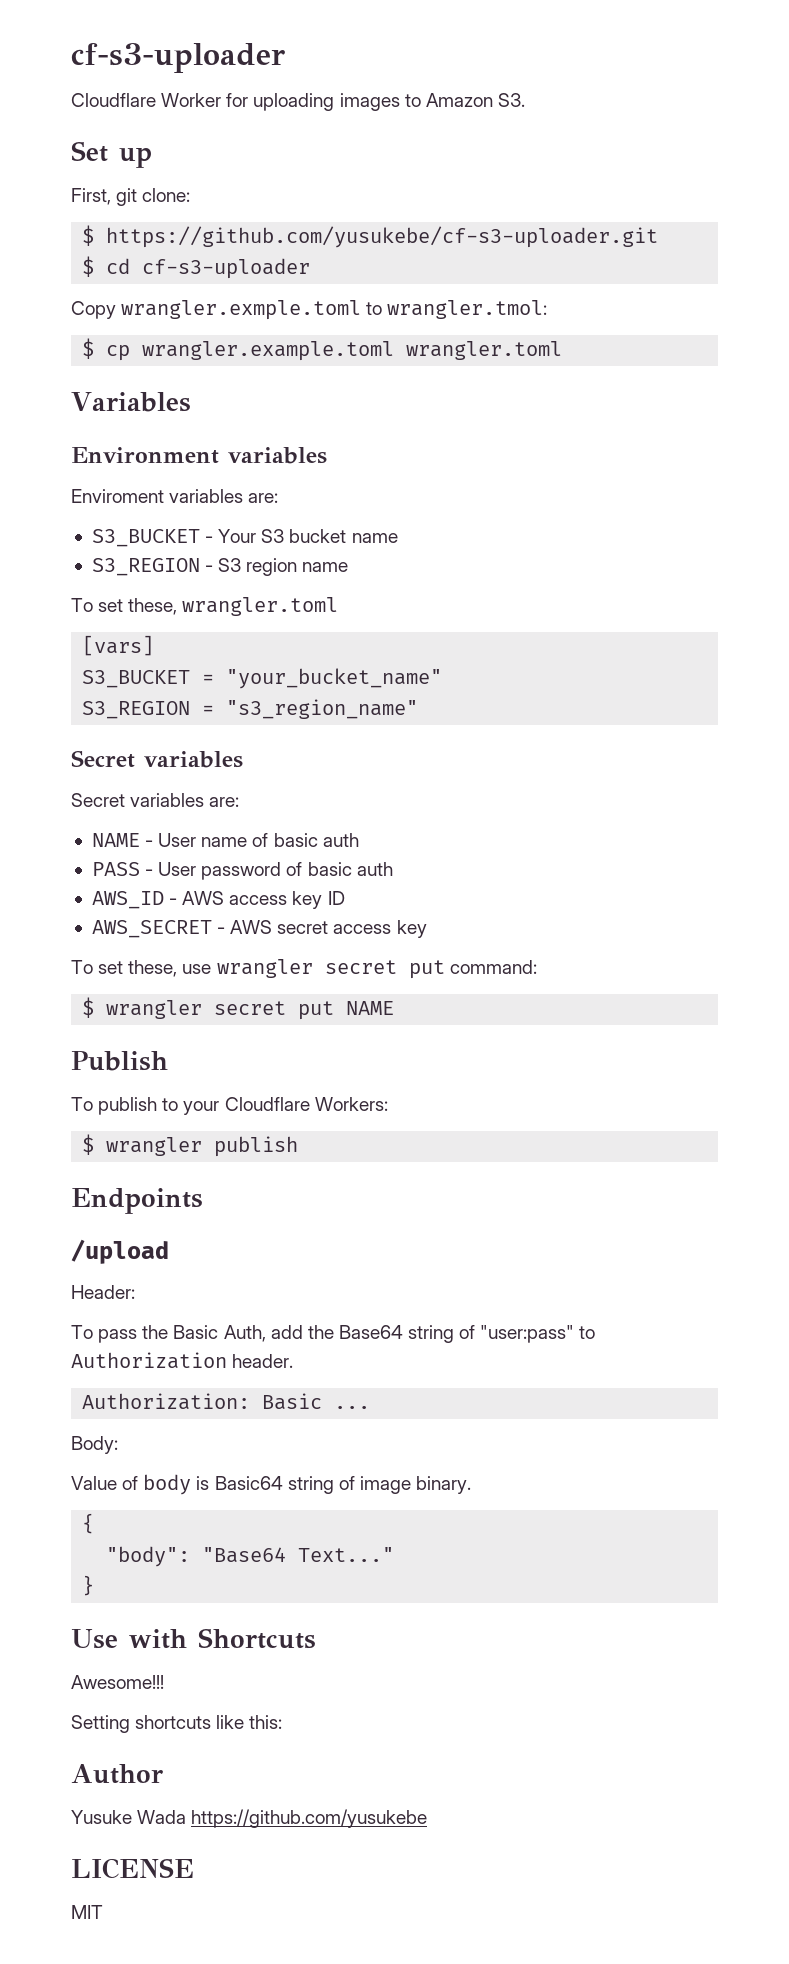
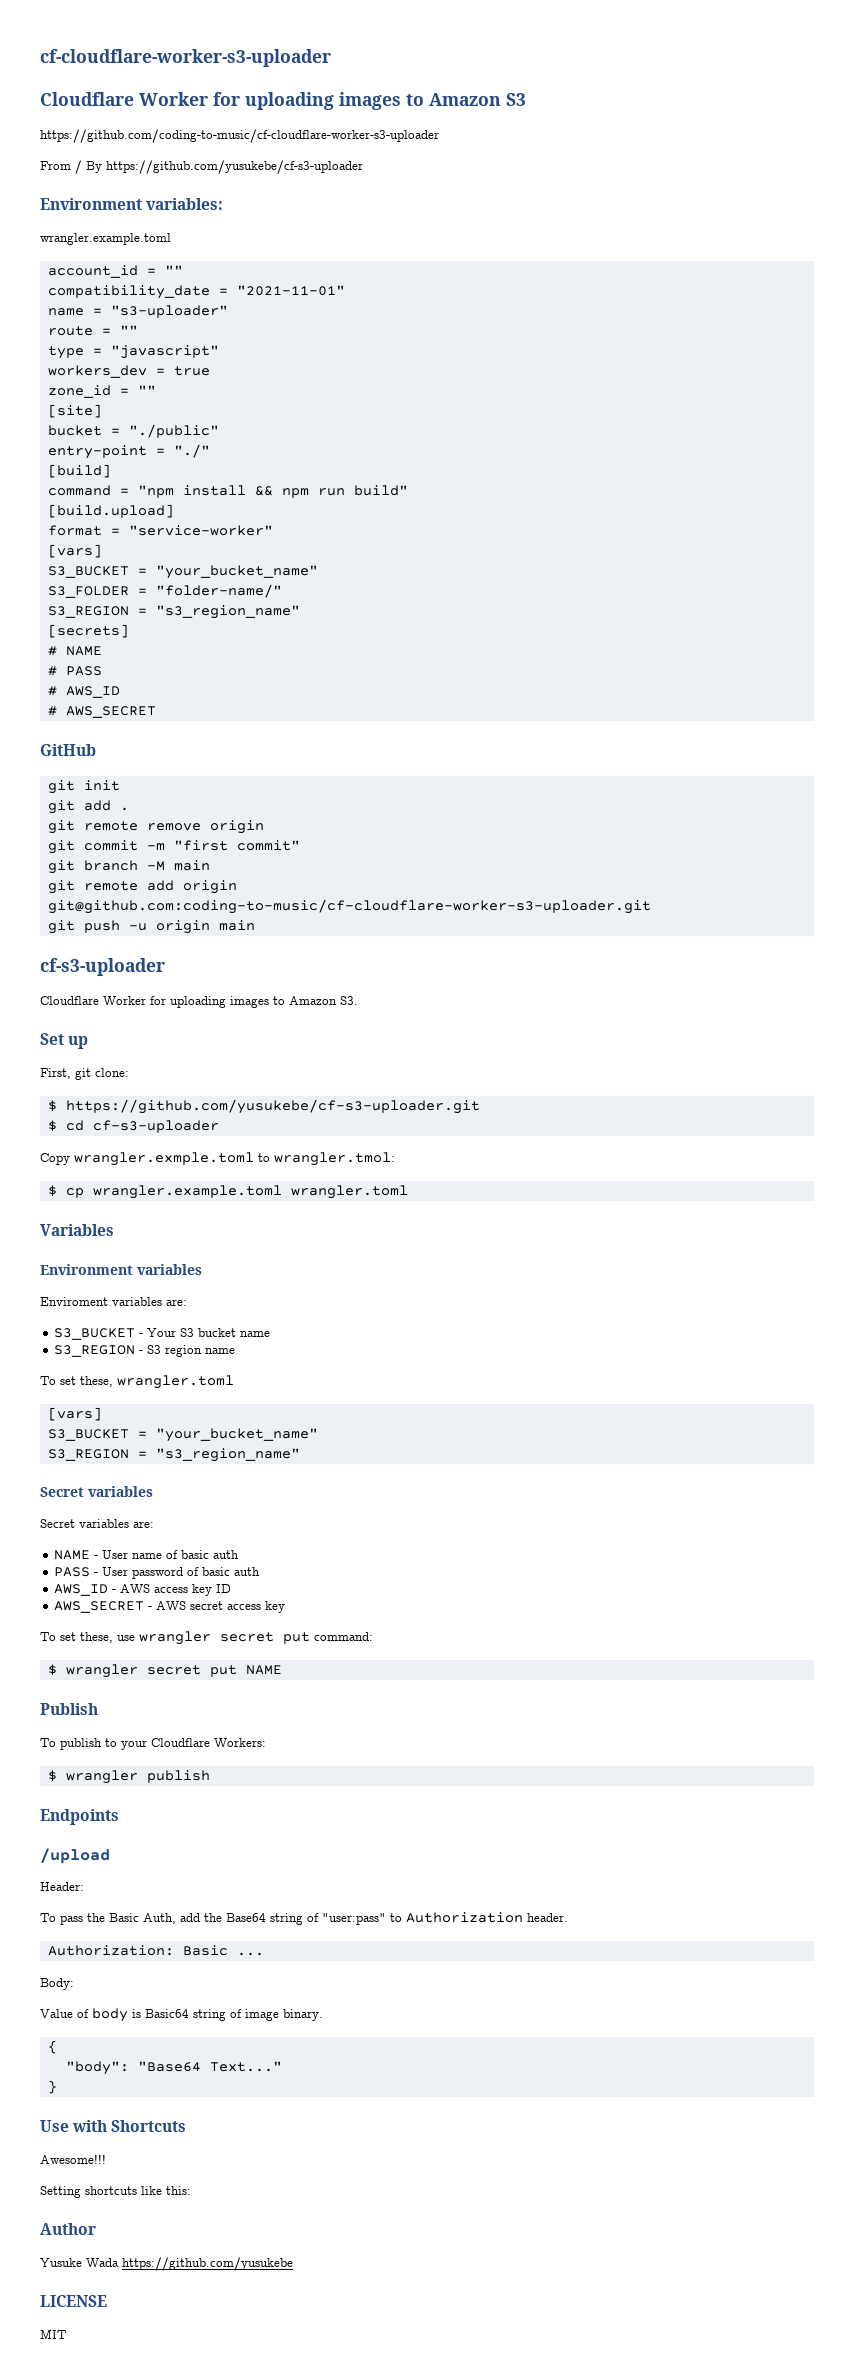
+ cf-cloudflare-worker-s3-uploader
+ Cloudflare Worker for uploading images to Amazon S3
+ https://github.com/coding-to-music/cf-cloudflare-worker-s3-uploader
+ From / By https://github.com/yusukebe/cf-s3-uploader
+ Environment variables:
+ wrangler.example.toml
+ account_id = ""
+ compatibility_date = "2021-11-01"
+ name = "s3-uploader"
+ route = ""
+ type = "javascript"
+ workers_dev = true
+ zone_id = ""
+ [site]
+ bucket = "./public"
+ entry-point = "./"
+ [build]
+ command = "npm install && npm run build"
+ [build.upload]
+ format = "service-worker"
+ [vars]
+ S3_BUCKET = "your_bucket_name"
+ S3_FOLDER = "folder-name/"
+ S3_REGION = "s3_region_name"
+ [secrets]
+ # NAME
+ # PASS
+ # AWS_ID
+ # AWS_SECRET
+ GitHub
+ git init
+ git add .
+ git remote remove origin
+ git commit -m "first commit"
+ git branch -M main
+ git remote add origin git@github.com:coding-to-music/cf-cloudflare-worker-s3-uploader.git
+ git push -u origin main

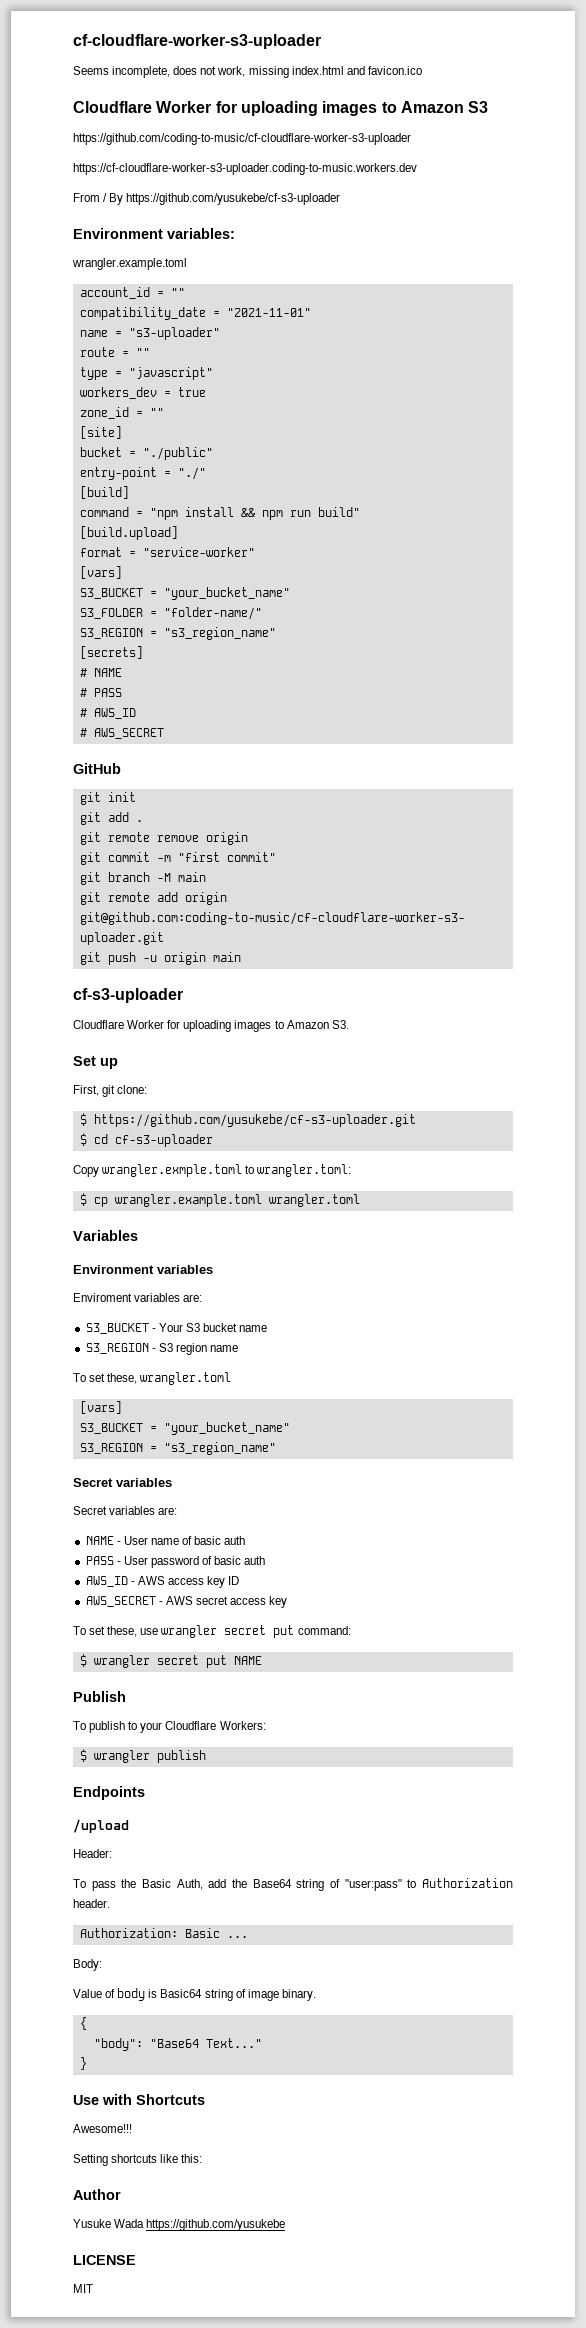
+ Seems incomplete, does not work, missing index.html and favicon.ico
+ https://cf-cloudflare-worker-s3-uploader.coding-to-music.workers.dev
- Copy wrangler.exmple.toml to wrangler.tmol:
+ Copy wrangler.exmple.toml to wrangler.toml:

